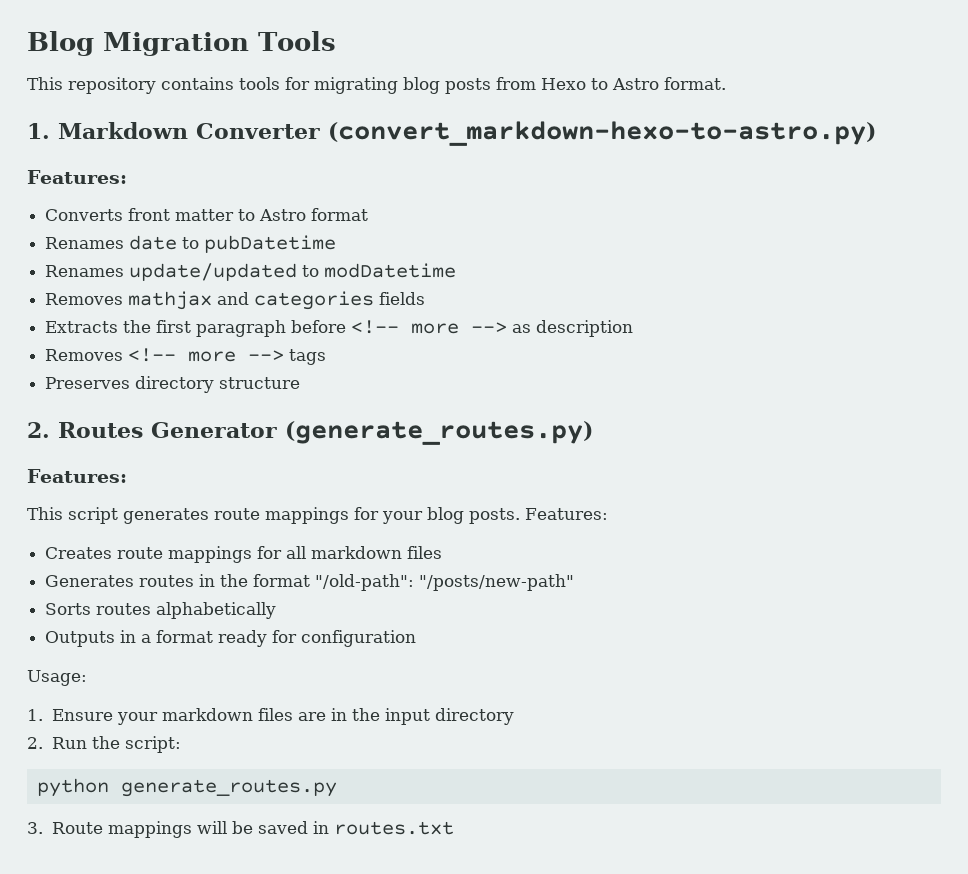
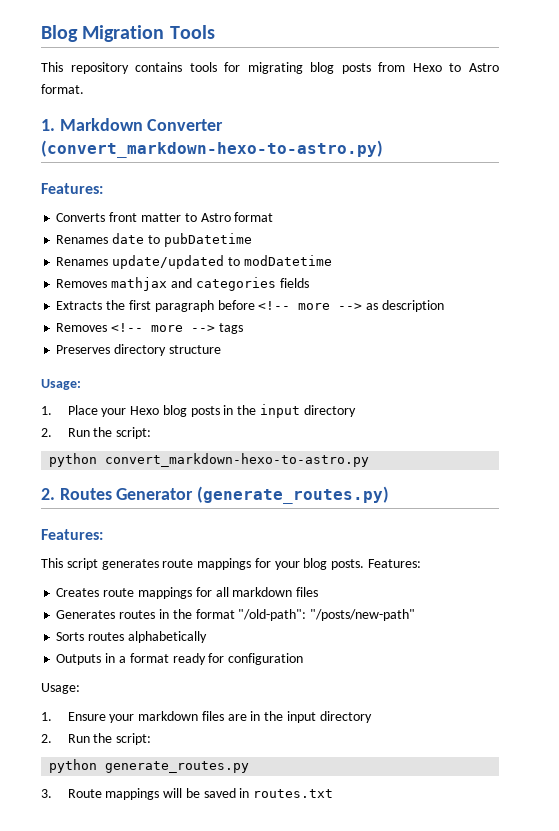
  Preserves directory structure
+ Usage:
+ 1. Place your Hexo blog posts in the input directory
+ 2. Run the script:
+ python convert_markdown-hexo-to-astro.py

